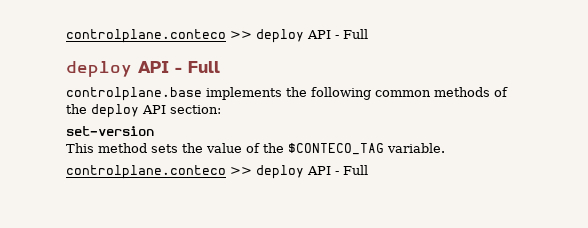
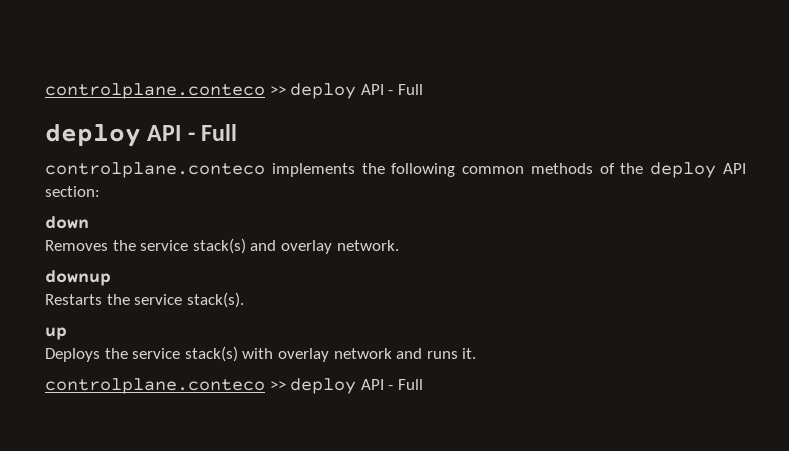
- controlplane.base implements the following common methods of the deploy API section:
+ controlplane.conteco implements the following common methods of the deploy API section:
- set-version
- This method sets the value of the $CONTECO_TAG variable.
+ down
+ Removes the service stack(s) and overlay network.
+ downup
+ Restarts the service stack(s).
+ up
+ Deploys the service stack(s) with overlay network and runs it.

